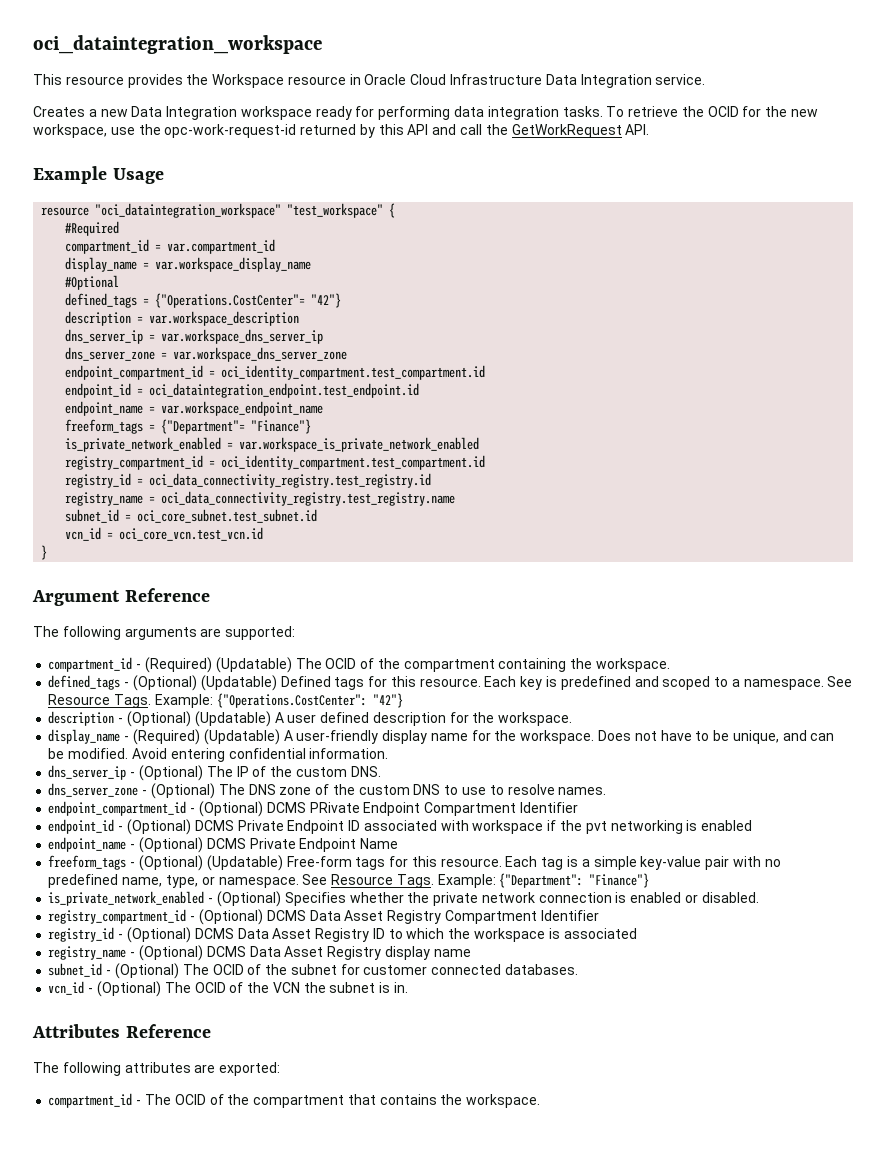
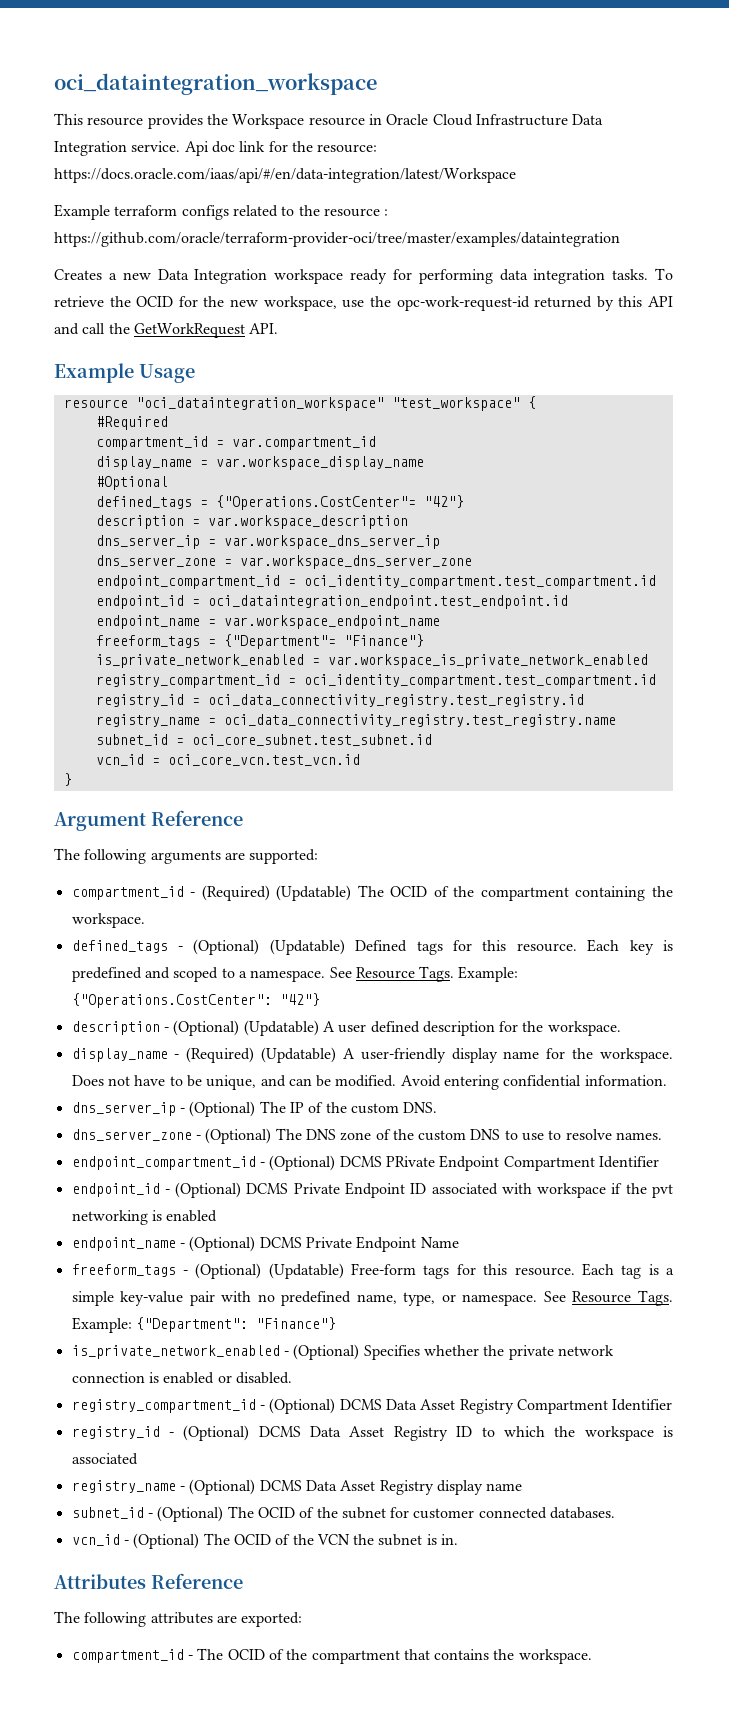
+ Api doc link for the resource: https://docs.oracle.com/iaas/api/#/en/data-integration/latest/Workspace
+ Example terraform configs related to the resource : https://github.com/oracle/terraform-provider-oci/tree/master/examples/dataintegration

